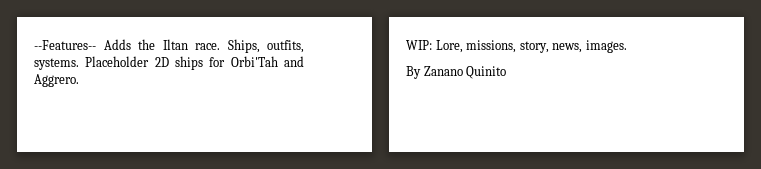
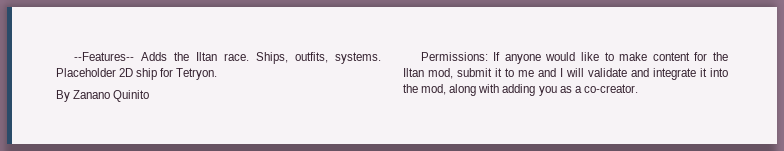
- Placeholder 2D ships for Orbi'Tah and Aggrero.
- WIP: Lore, missions, story, news, images.
+ Placeholder 2D ship for Tetryon.
  By Zanano Quinito
+ Permissions: If anyone would like to make content for the Iltan mod, submit it to me and I will validate and integrate it into the mod, along with adding you as a co-creator.

